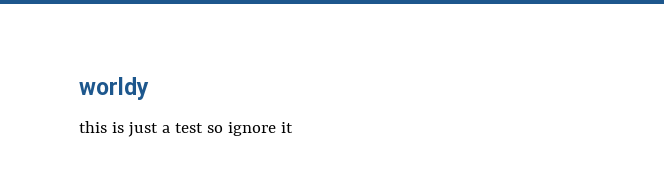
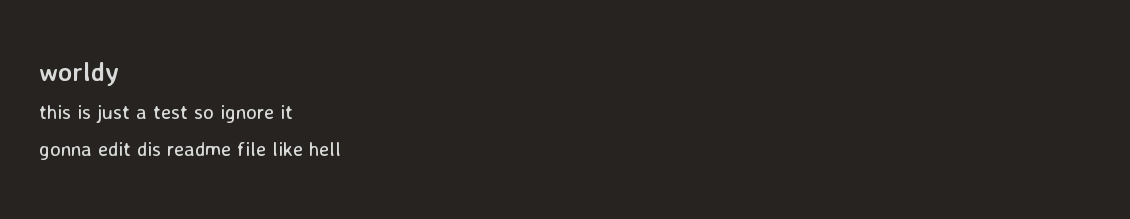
+ gonna edit dis readme file like hell

